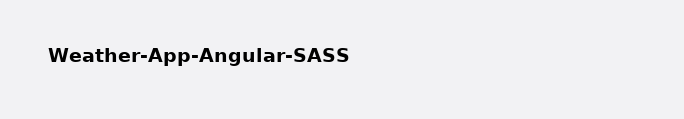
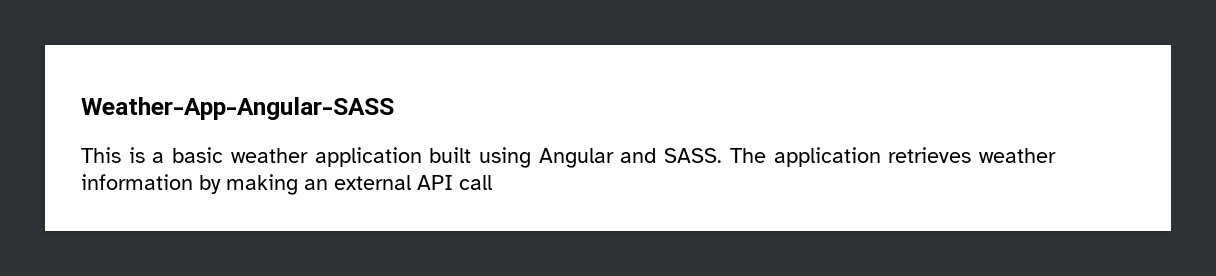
+ This is a basic weather application built using Angular and SASS. The application retrieves weather information by making an external API call

